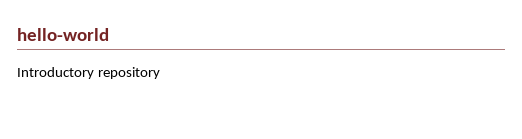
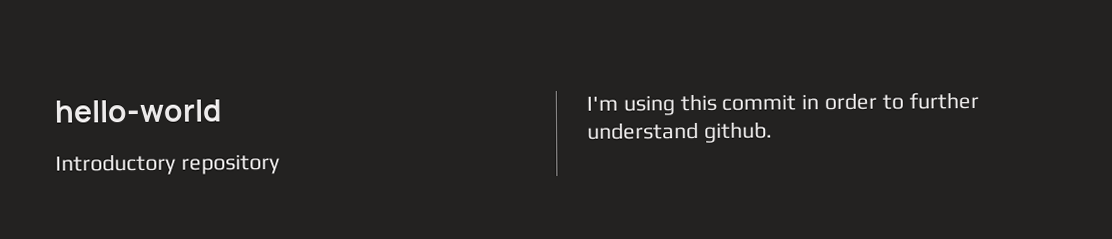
+ I'm using this commit in order to further understand github.

